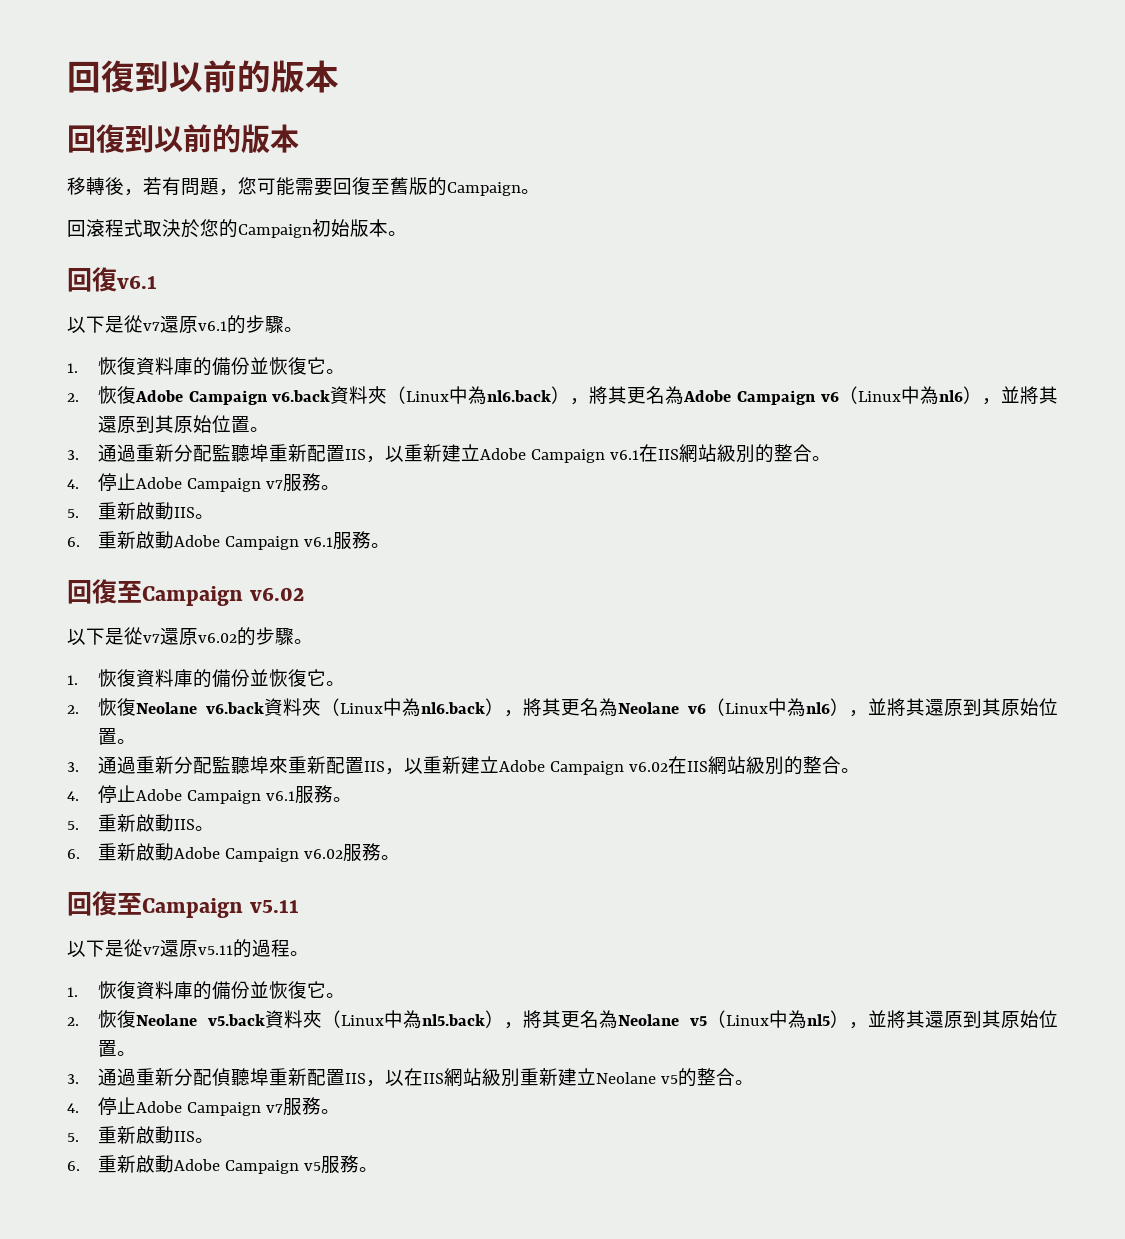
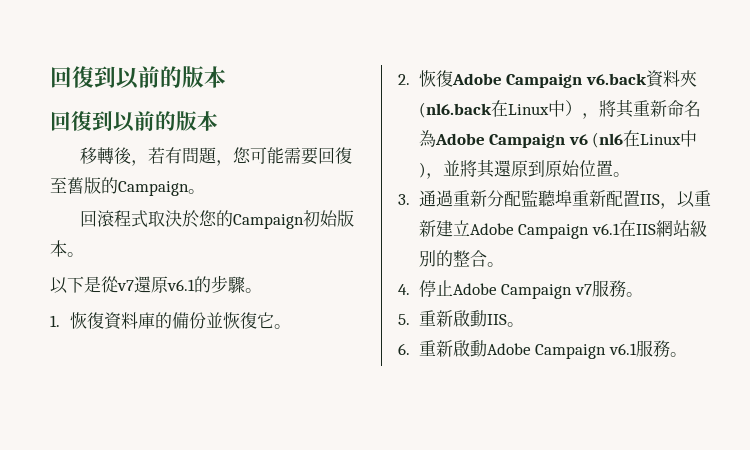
- 回復v6.1
- 2.恢復Adobe Campaign v6.back資料夾（Linux中為nl6.back），將其更名為Adobe Campaign v6（Linux中為nl6），並將其還原到其原始位置。
+ 2.恢復Adobe Campaign v6.back資料夾(nl6.back在Linux中），將其重新命名為Adobe Campaign v6 (nl6在Linux中)，並將其還原到原始位置。
- 回復至Campaign v6.02
- 以下是從v7還原v6.02的步驟。
- 1.恢復資料庫的備份並恢復它。
- 2.恢復Neolane v6.back資料夾（Linux中為nl6.back），將其更名為Neolane v6（Linux中為nl6），並將其還原到其原始位置。
- 3.通過重新分配監聽埠來重新配置IIS，以重新建立Adobe Campaign v6.02在IIS網站級別的整合。
- 4.停止Adobe Campaign v6.1服務。
- 5.重新啟動IIS。
- 6.重新啟動Adobe Campaign v6.02服務。
- 回復至Campaign v5.11
- 以下是從v7還原v5.11的過程。
- 1.恢復資料庫的備份並恢復它。
- 2.恢復Neolane v5.back資料夾（Linux中為nl5.back），將其更名為Neolane v5（Linux中為nl5），並將其還原到其原始位置。
- 3.通過重新分配偵聽埠重新配置IIS，以在IIS網站級別重新建立Neolane v5的整合。
- 4.停止Adobe Campaign v7服務。
- 5.重新啟動IIS。
- 6.重新啟動Adobe Campaign v5服務。

